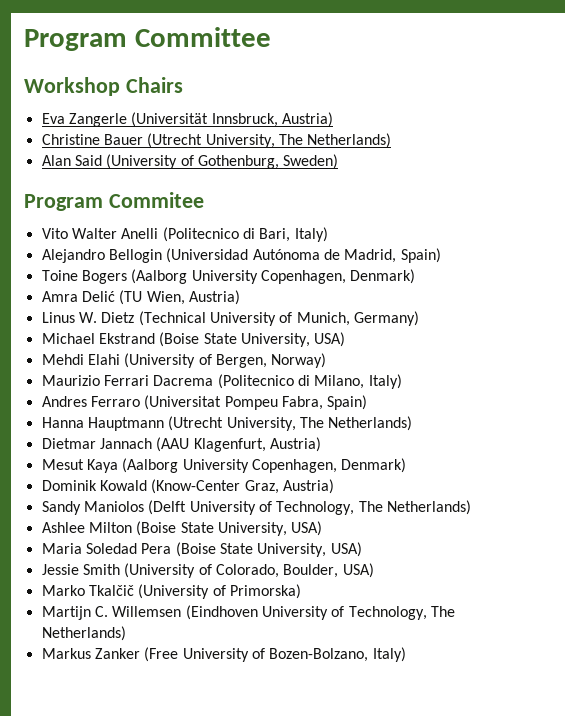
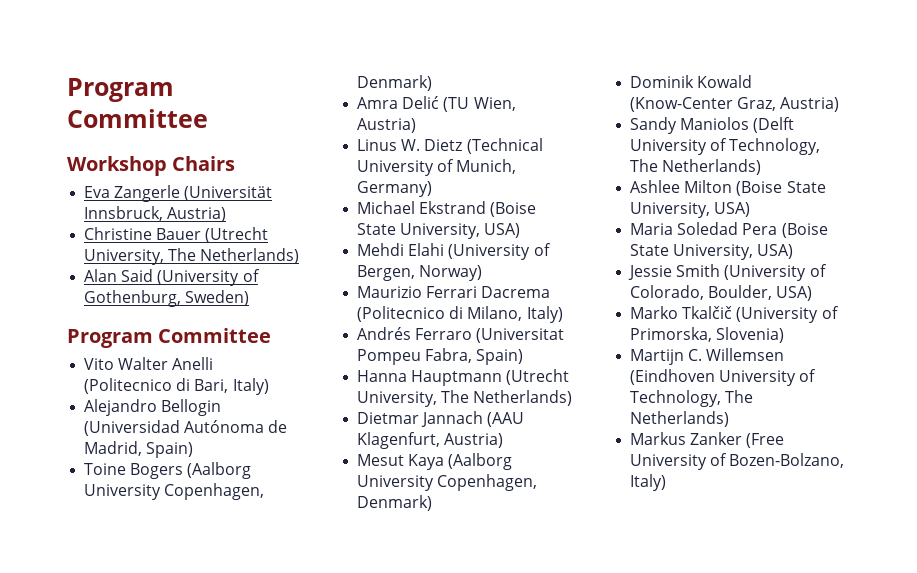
  Alan Said (University of Gothenburg, Sweden)
- Program Commitee
+ Program Committee
- Andres Ferraro (Universitat Pompeu Fabra, Spain)
+ Andrés Ferraro (Universitat Pompeu Fabra, Spain)
- Marko Tkalčič (University of Primorska)
+ Marko Tkalčič (University of Primorska, Slovenia)

